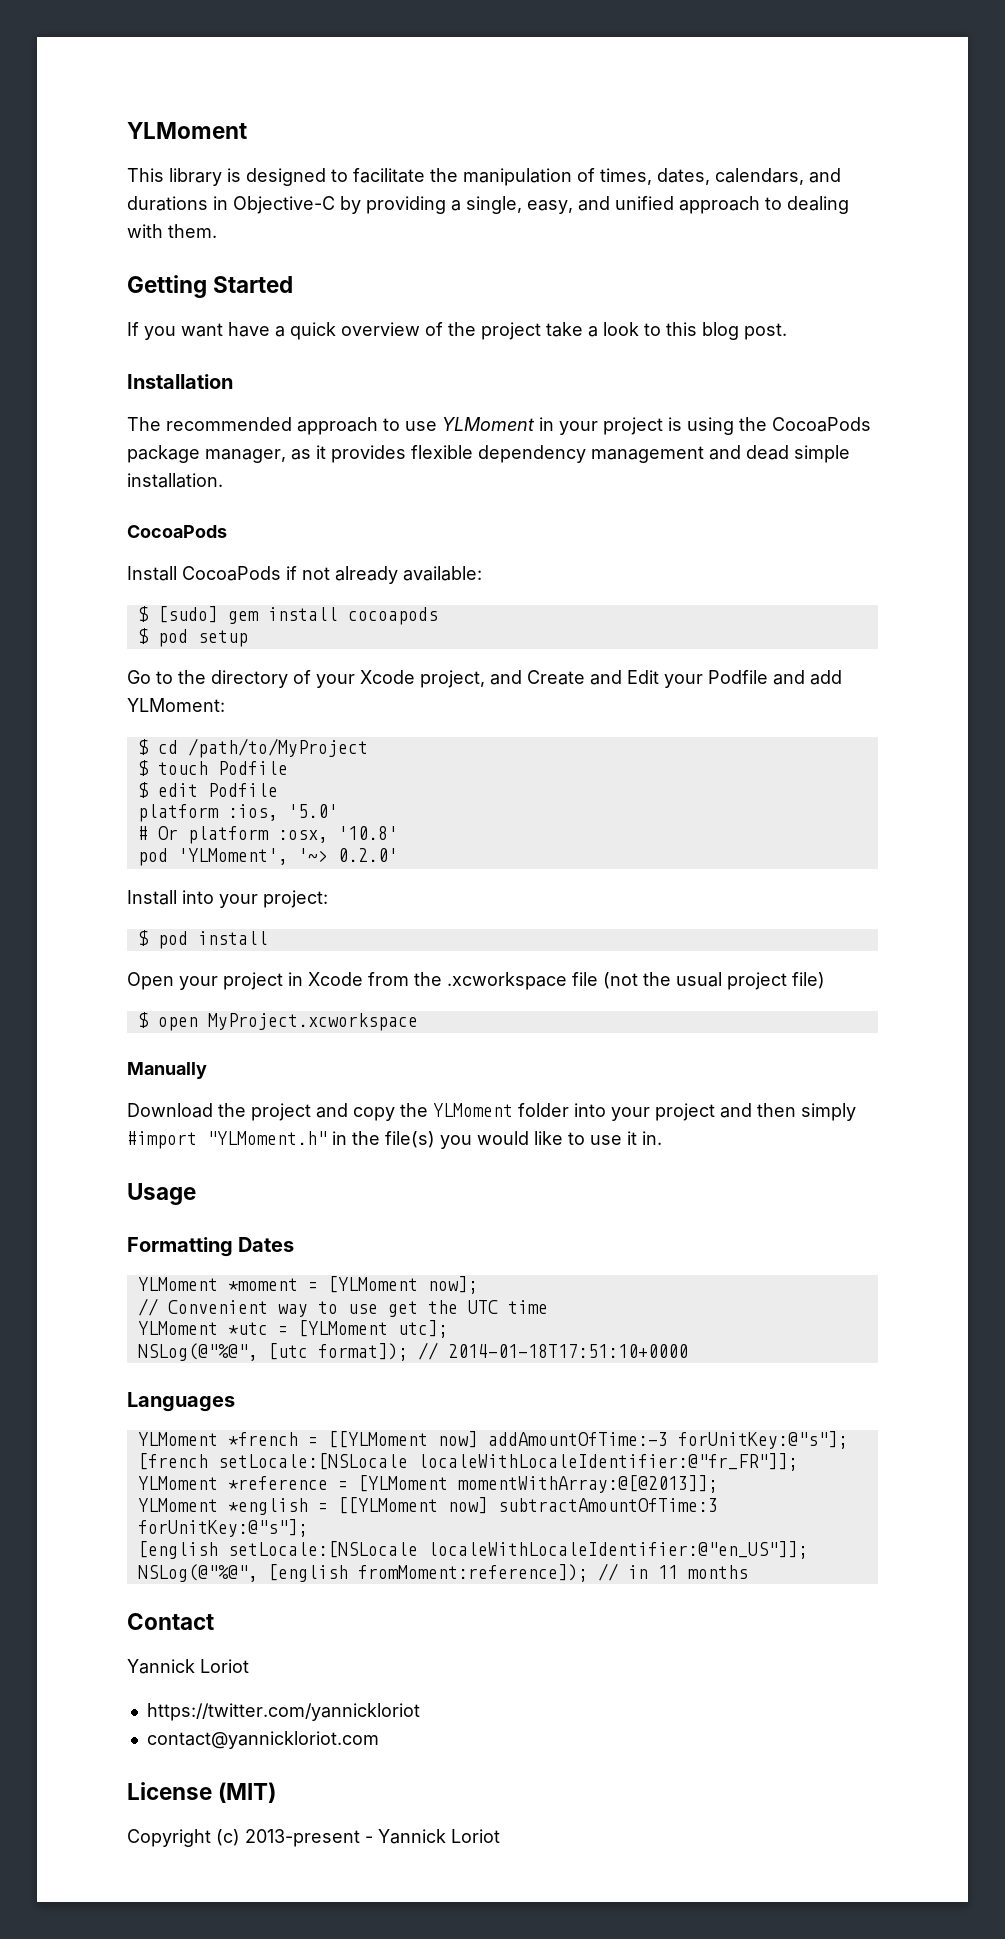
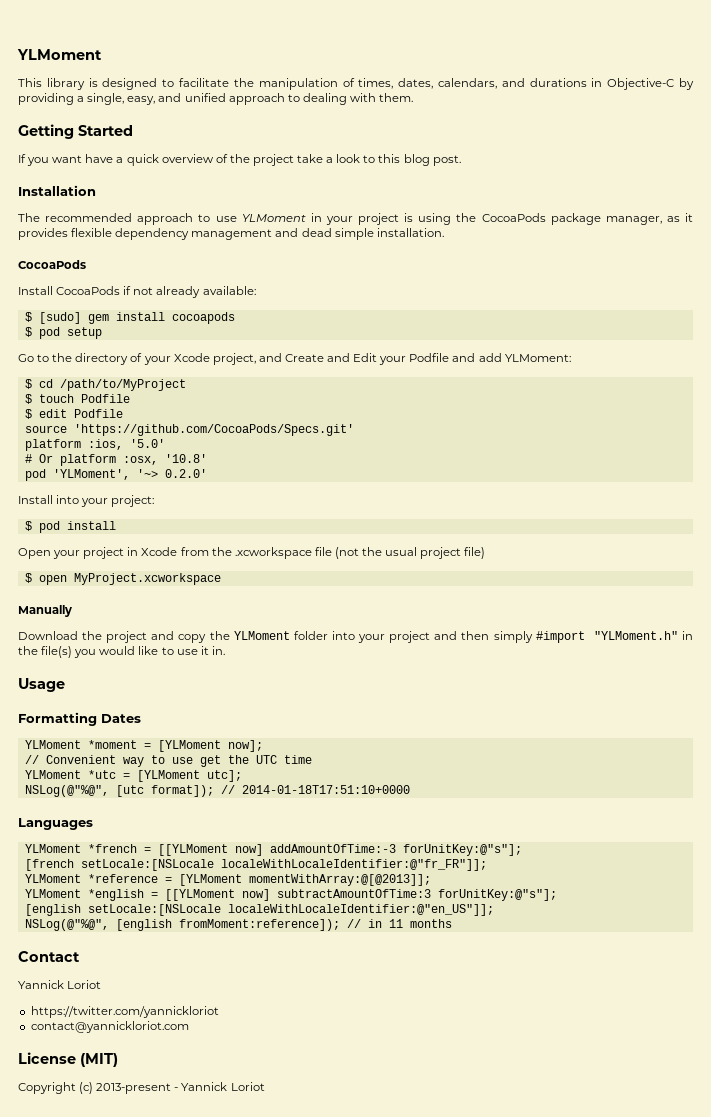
+ source 'https://github.com/CocoaPods/Specs.git'

